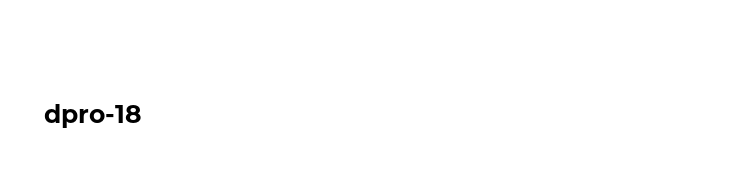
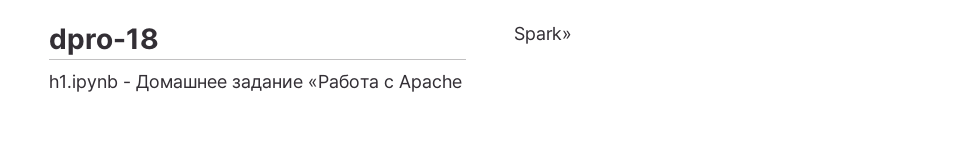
+ h1.ipynb - Домашнее задание «Работа с Apache Spark»

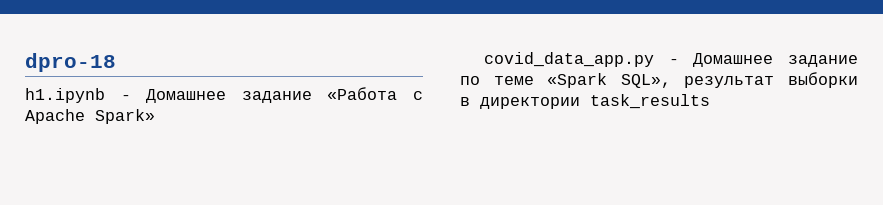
+ covid_data_app.py - Домашнее задание по теме «Spark SQL», результат выборки в директории task_results

